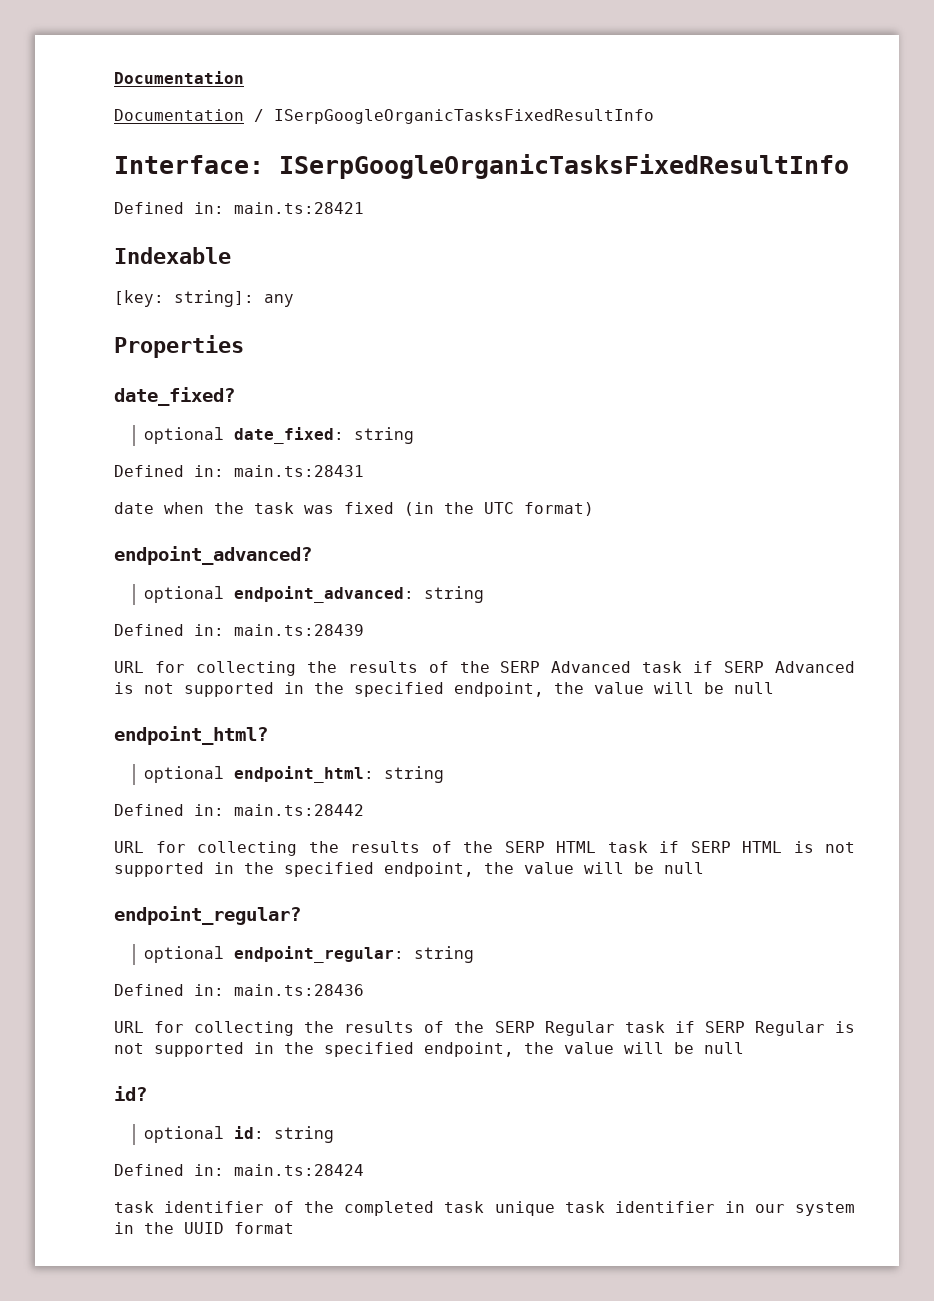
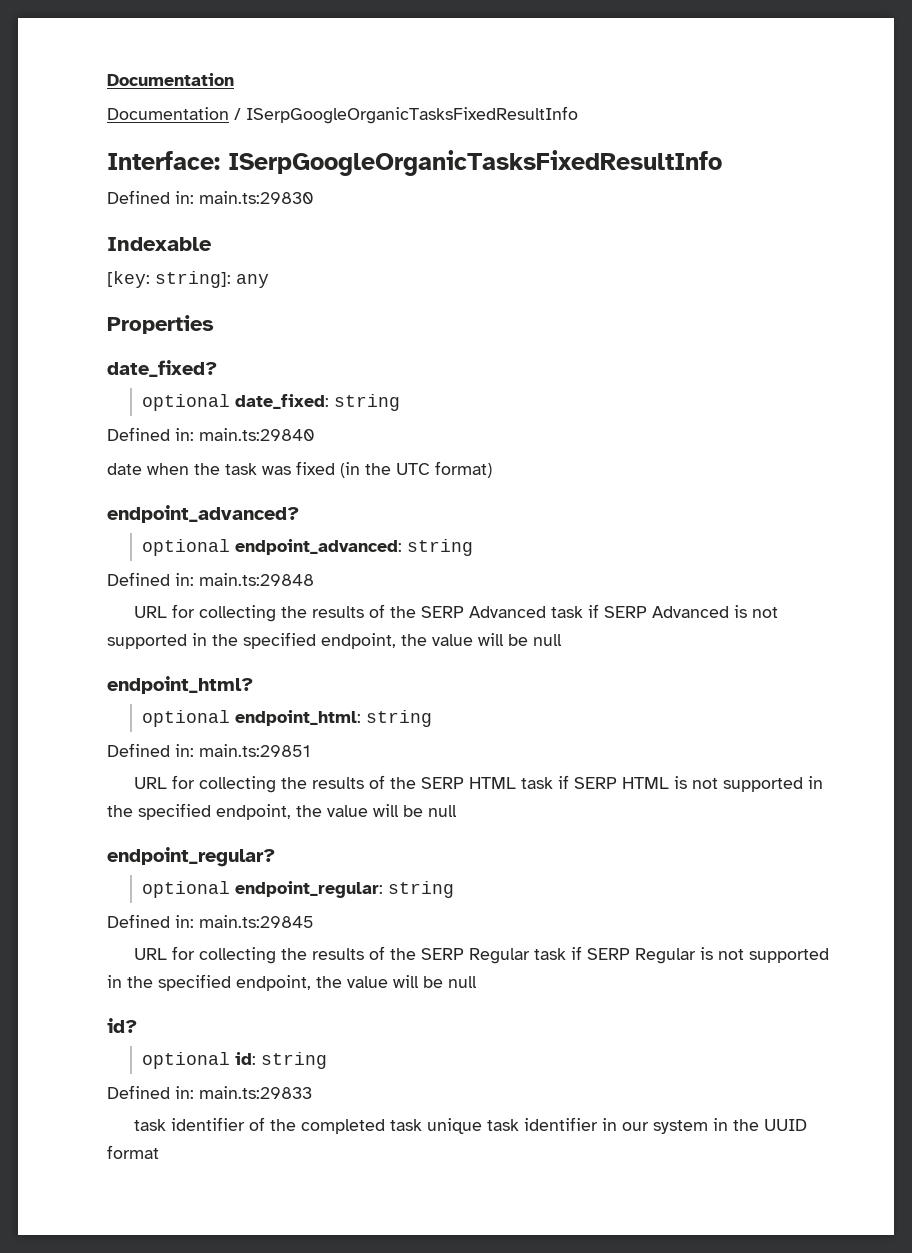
- Defined in: main.ts:28421
+ Defined in: main.ts:29830
- Defined in: main.ts:28431
+ Defined in: main.ts:29840
- Defined in: main.ts:28439
+ Defined in: main.ts:29848
- Defined in: main.ts:28442
+ Defined in: main.ts:29851
- Defined in: main.ts:28436
+ Defined in: main.ts:29845
- Defined in: main.ts:28424
+ Defined in: main.ts:29833

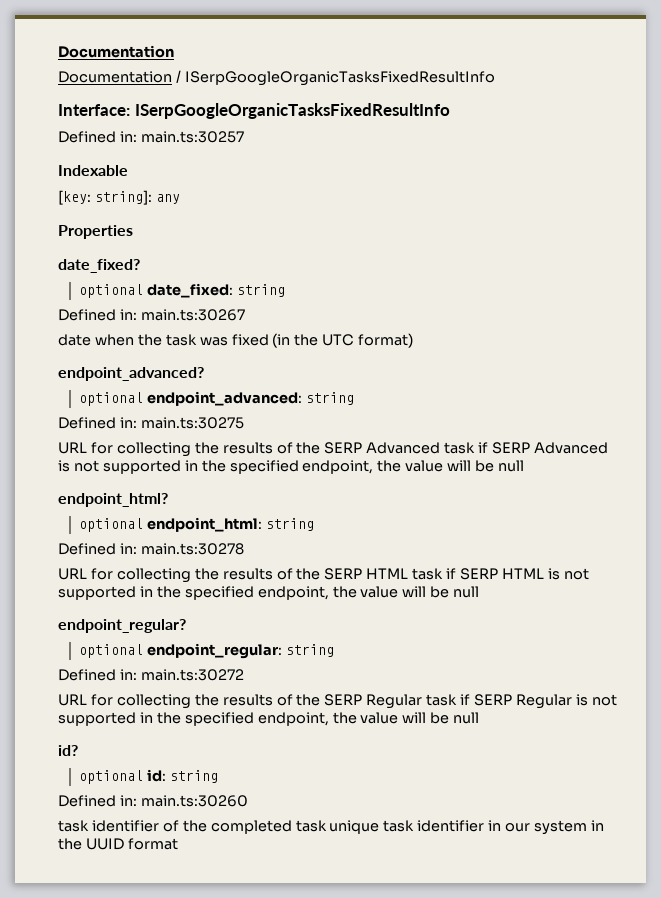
- Defined in: main.ts:29830
+ Defined in: main.ts:30257
- Defined in: main.ts:29840
+ Defined in: main.ts:30267
- Defined in: main.ts:29848
+ Defined in: main.ts:30275
- Defined in: main.ts:29851
+ Defined in: main.ts:30278
- Defined in: main.ts:29845
+ Defined in: main.ts:30272
- Defined in: main.ts:29833
+ Defined in: main.ts:30260

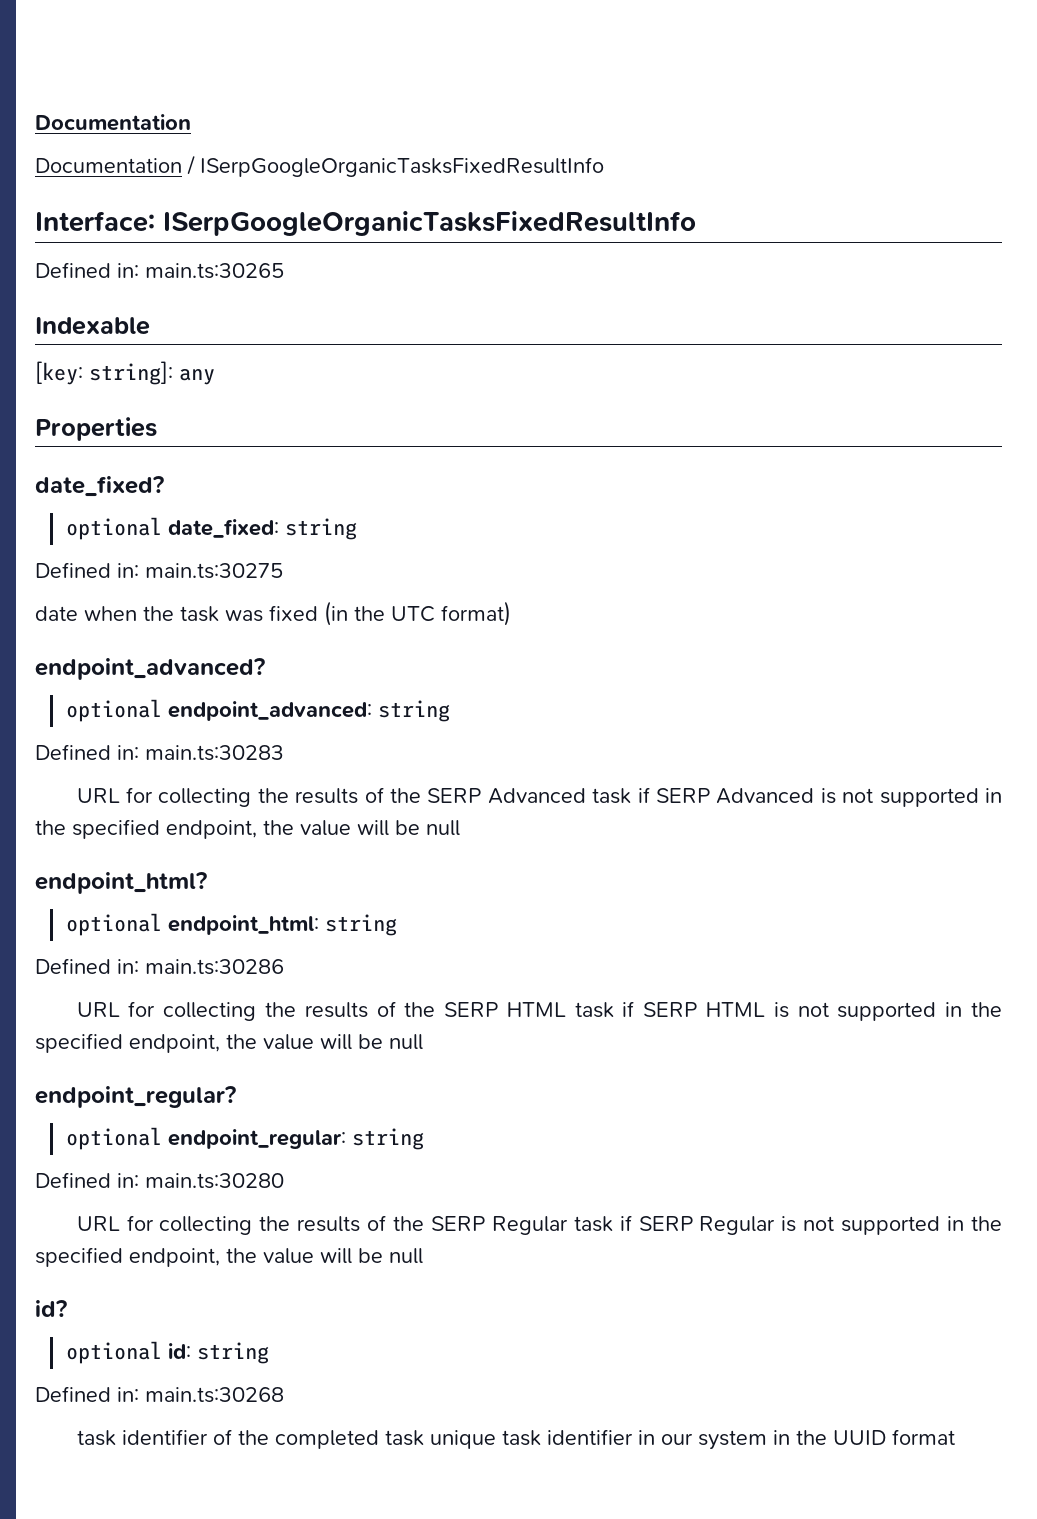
- Defined in: main.ts:30257
+ Defined in: main.ts:30265
- Defined in: main.ts:30267
+ Defined in: main.ts:30275
- Defined in: main.ts:30275
+ Defined in: main.ts:30283
- Defined in: main.ts:30278
+ Defined in: main.ts:30286
- Defined in: main.ts:30272
+ Defined in: main.ts:30280
- Defined in: main.ts:30260
+ Defined in: main.ts:30268

